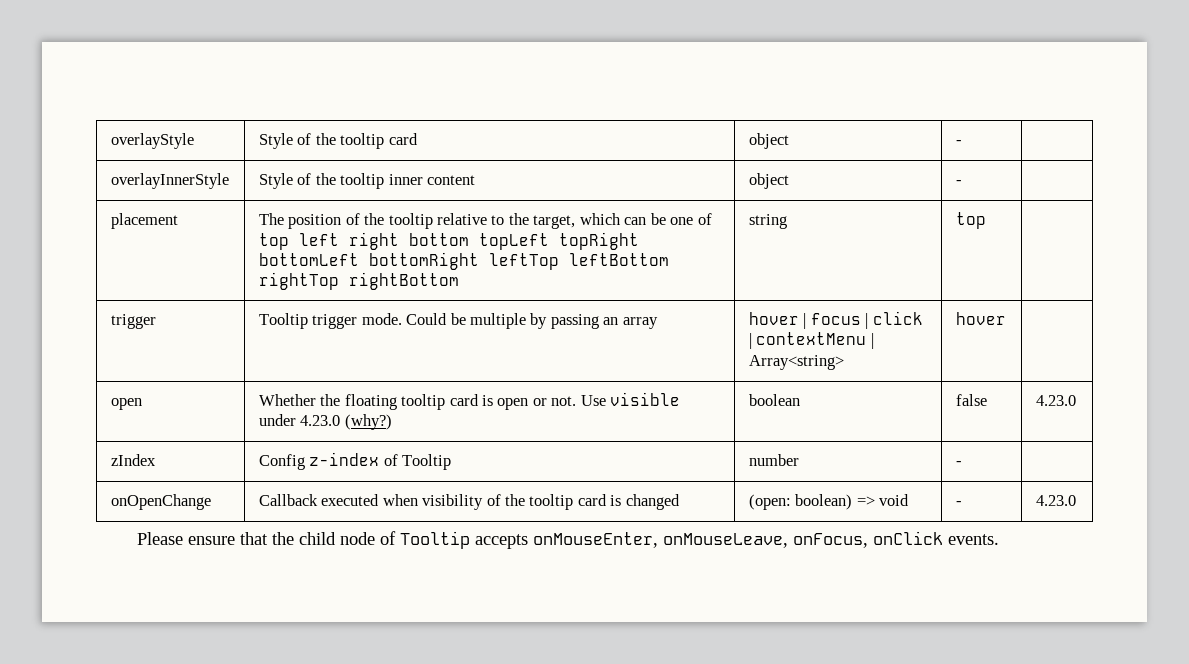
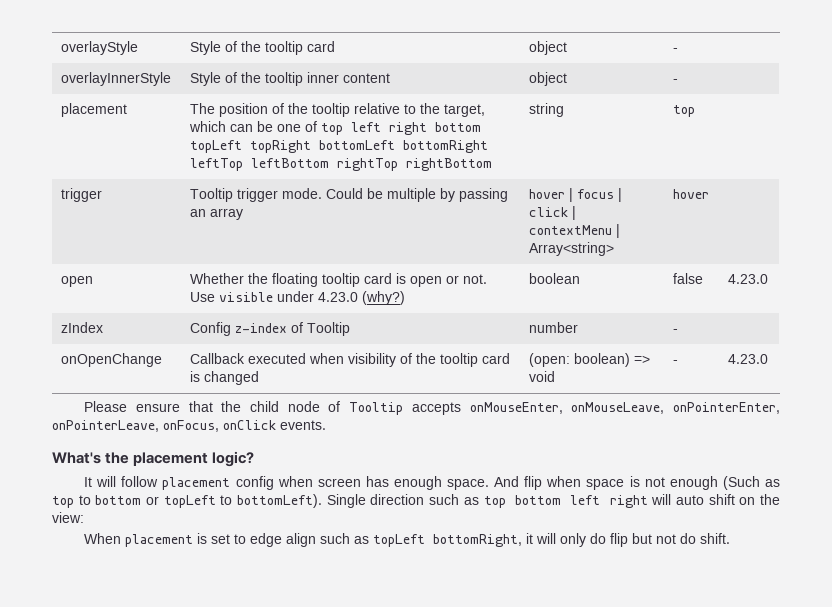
- Please ensure that the child node of Tooltip accepts onMouseEnter, onMouseLeave, onFocus, onClick events.
+ Please ensure that the child node of Tooltip accepts onMouseEnter, onMouseLeave, onPointerEnter, onPointerLeave, onFocus, onClick events.
+ What's the placement logic?
+ It will follow placement config when screen has enough space. And flip when space is not enough (Such as top to bottom or topLeft to bottomLeft). Single direction such as top bottom left right will auto shift on the view:
+ When placement is set to edge align such as topLeft bottomRight, it will only do flip but not do shift.

